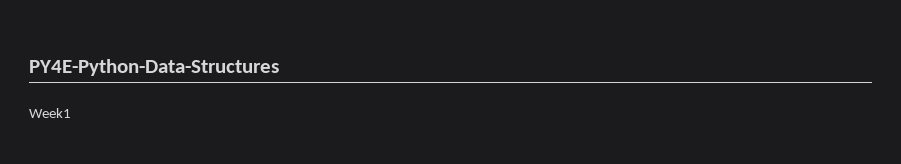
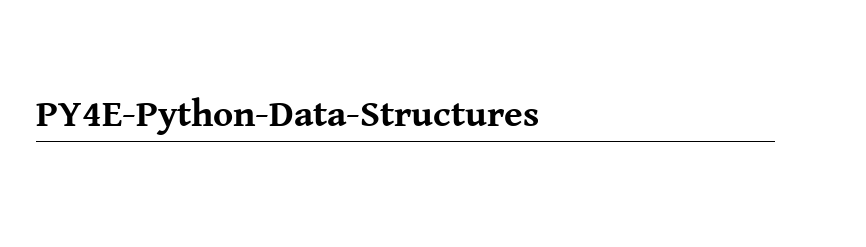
- Week1

